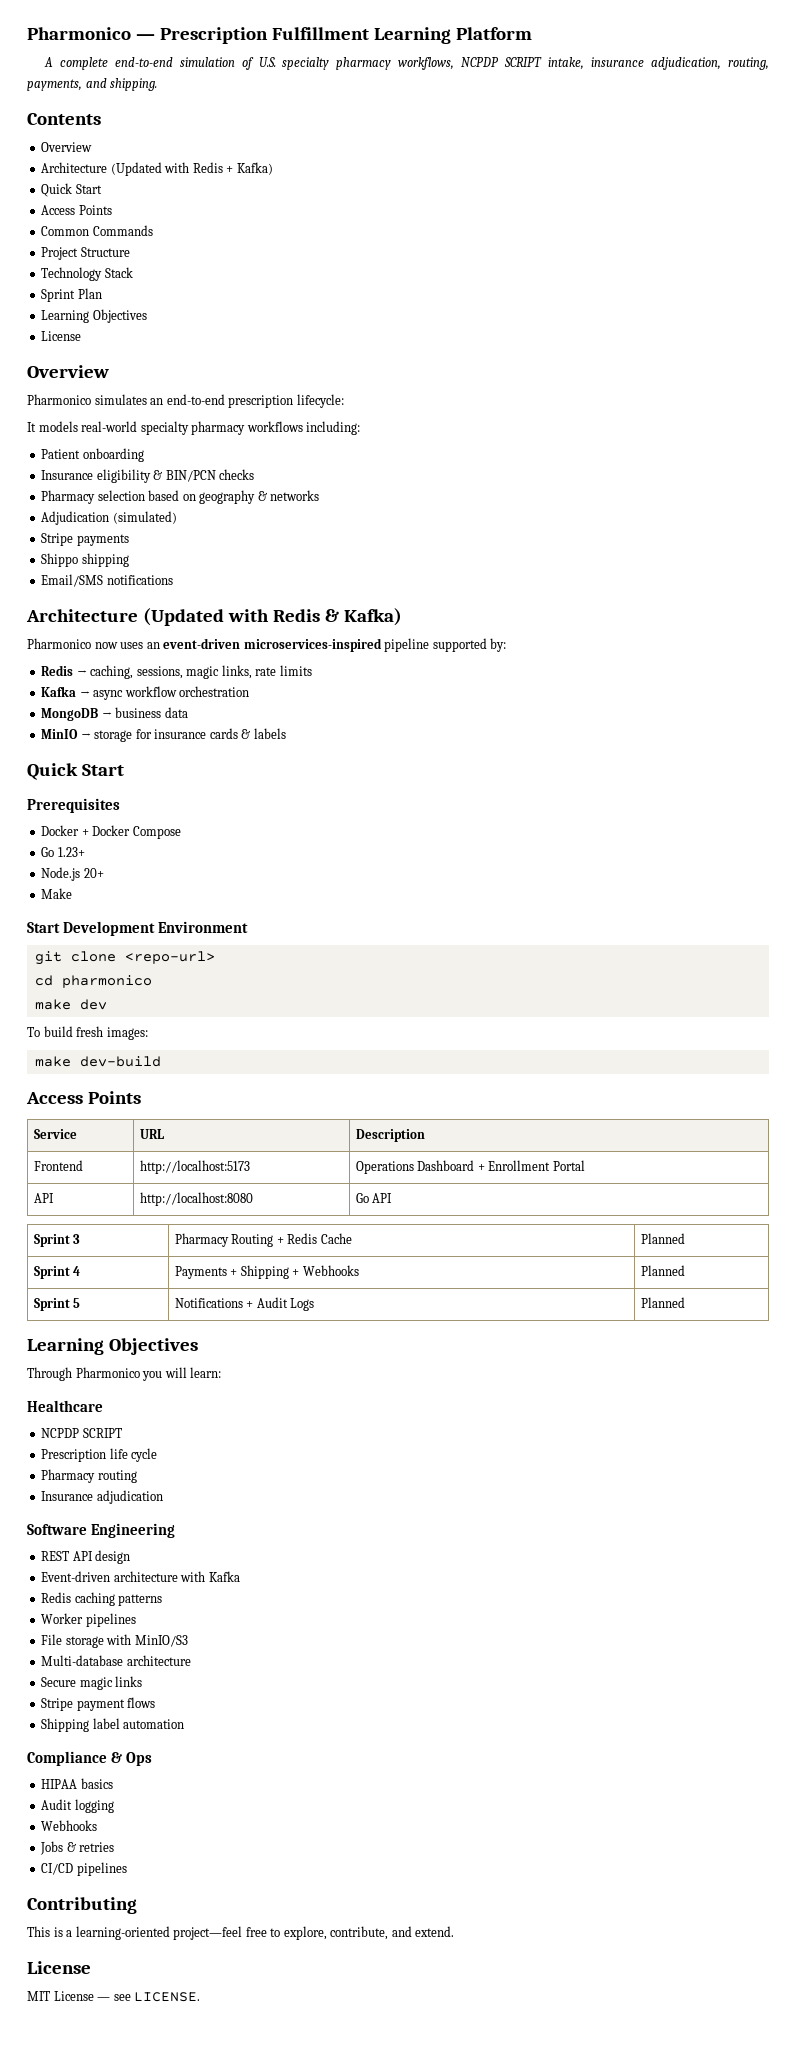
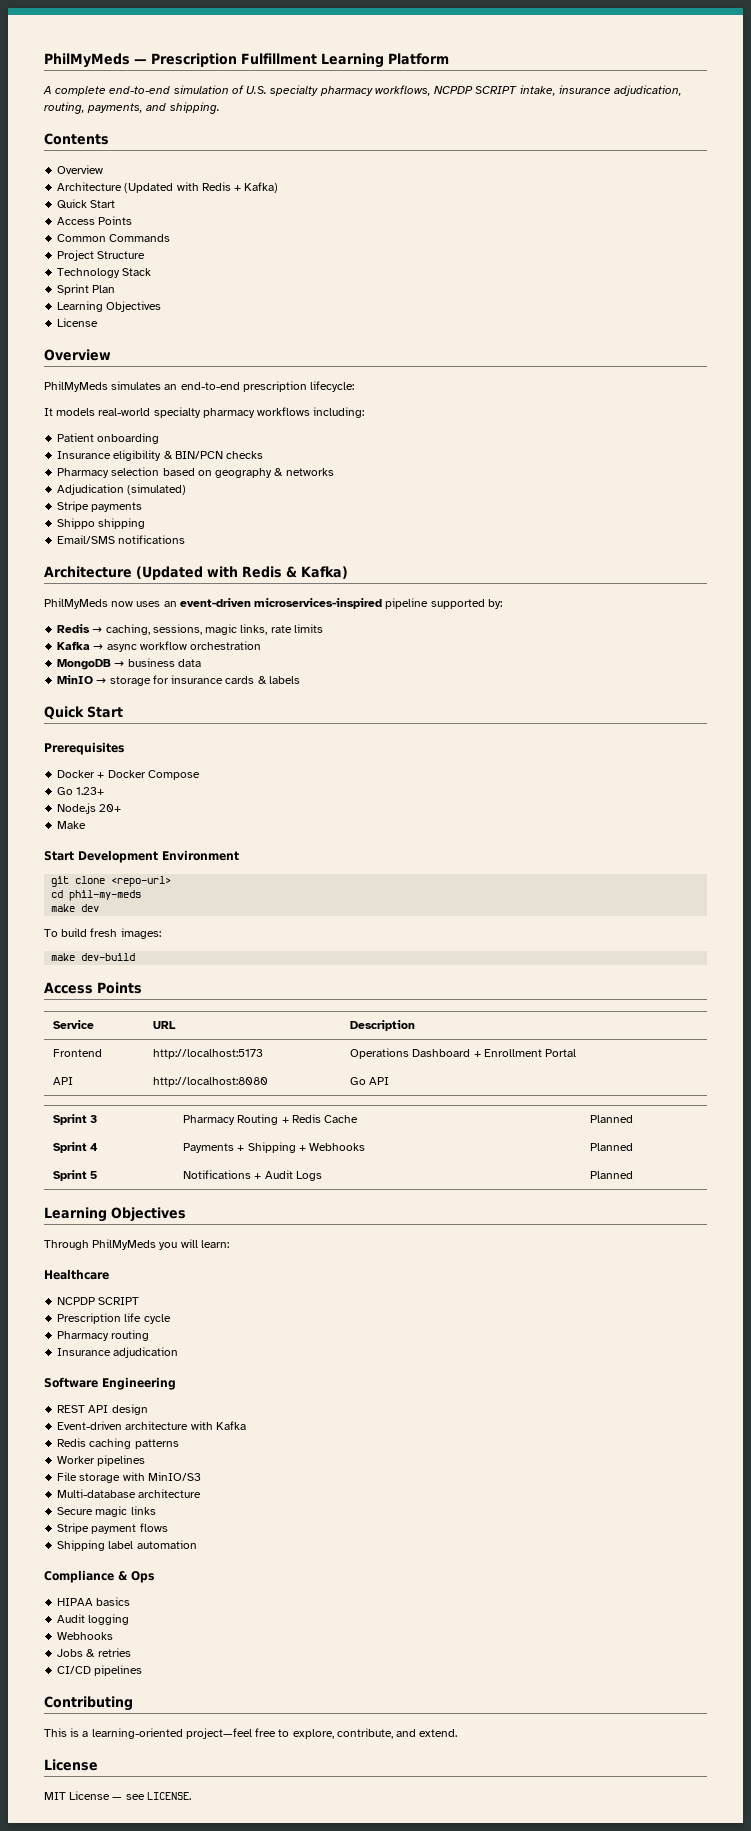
- Pharmonico — Prescription Fulfillment Learning Platform
+ PhilMyMeds — Prescription Fulfillment Learning Platform
- Pharmonico simulates an end-to-end prescription lifecycle:
+ PhilMyMeds simulates an end-to-end prescription lifecycle:
- Pharmonico now uses an event-driven microservices-inspired pipeline supported by:
+ PhilMyMeds now uses an event-driven microservices-inspired pipeline supported by:
- cd pharmonico
+ cd phil-my-meds
- Through Pharmonico you will learn:
+ Through PhilMyMeds you will learn:

